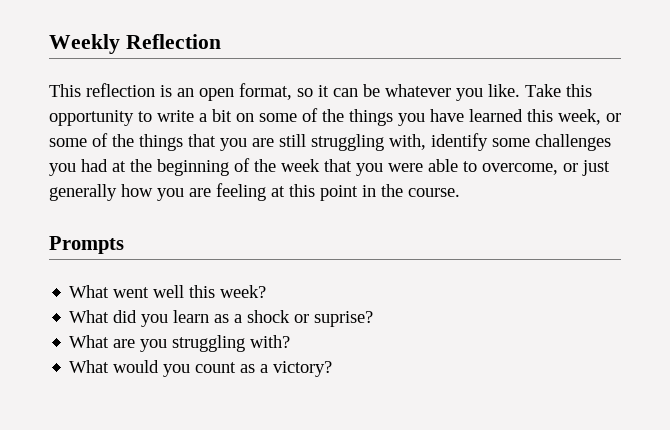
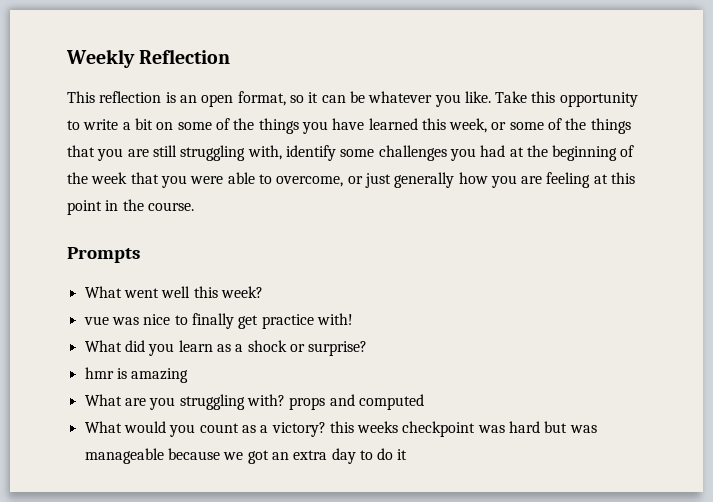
+ vue was nice to finally get practice with!
- What did you learn as a shock or suprise?
+ What did you learn as a shock or surprise?
+ hmr is amazing
- What are you struggling with?
+ What are you struggling with? props and computed
- What would you count as a victory?
+ What would you count as a victory? this weeks checkpoint was hard but was manageable because we got an extra day to do it

